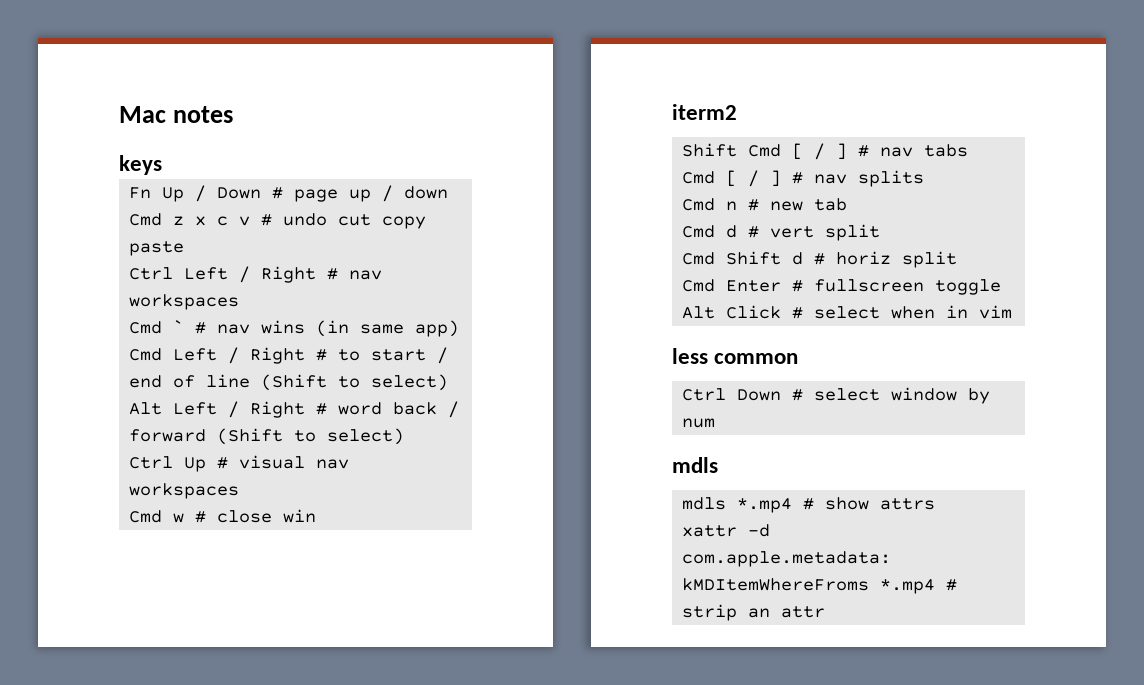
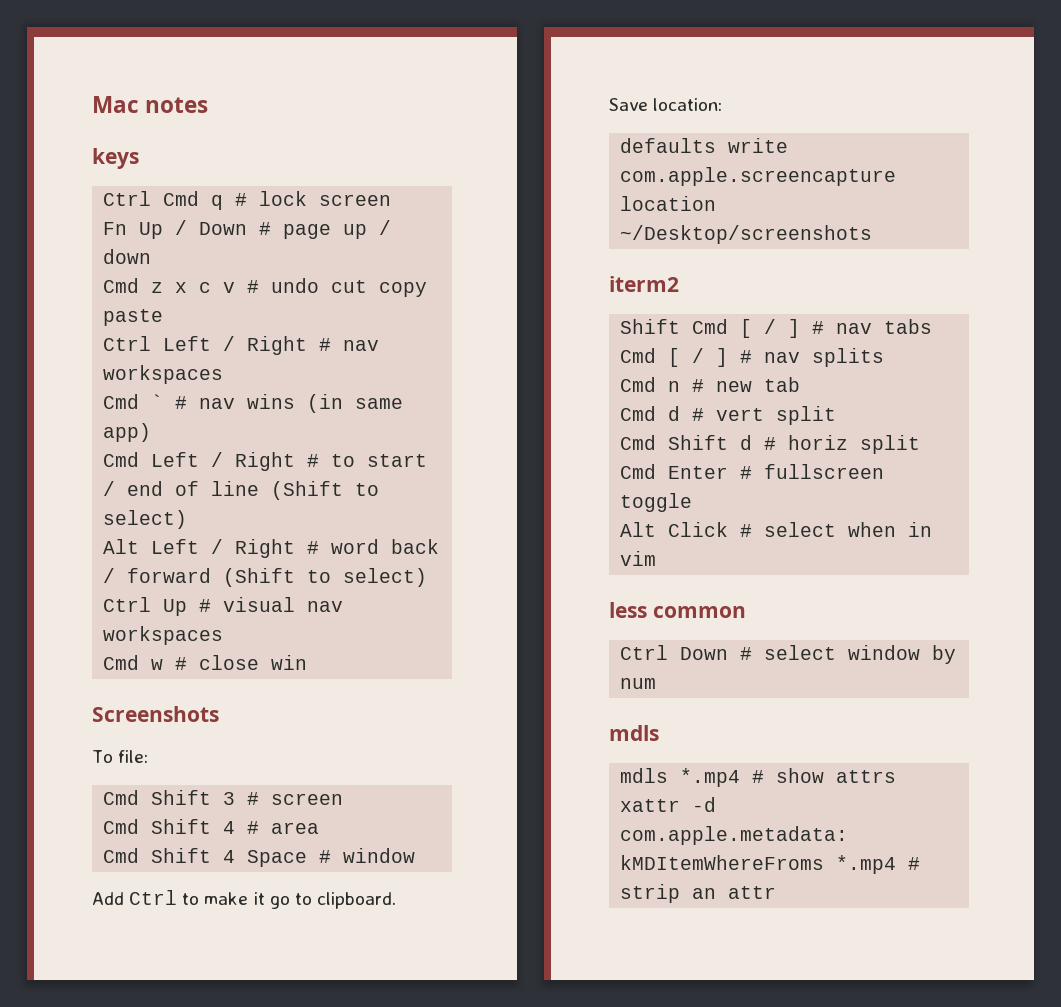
+ Ctrl Cmd q # lock screen
+ Screenshots
+ To file:
+ Cmd Shift 3 # screen
+ Cmd Shift 4 # area
+ Cmd Shift 4 Space # window
+ Add Ctrl to make it go to clipboard.
+ Save location:
+ defaults write com.apple.screencapture location ~/Desktop/screenshots

